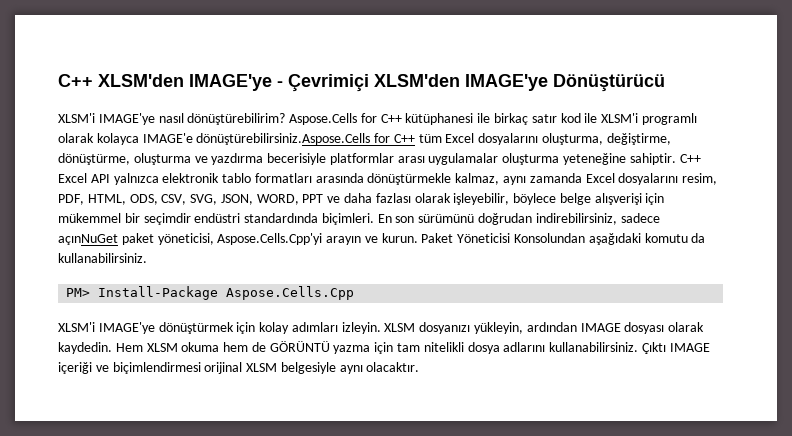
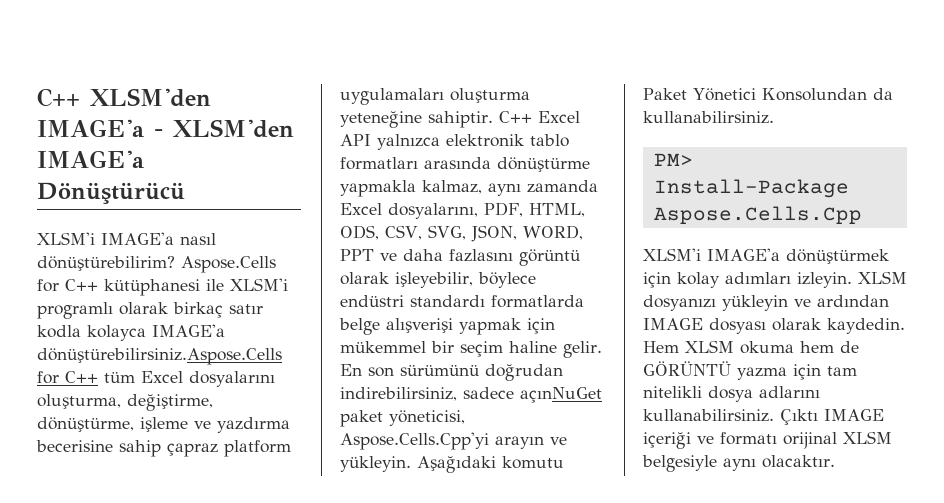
- C++ XLSM'den IMAGE'ye - Çevrimiçi XLSM'den IMAGE'ye Dönüştürücü
+ C++ XLSM'den IMAGE'a - XLSM'den IMAGE'a Dönüştürücü
- XLSM'i IMAGE'ye nasıl dönüştürebilirim?
+ XLSM'i IMAGE'a nasıl dönüştürebilirim?
- Aspose.Cells for C++ kütüphanesi ile birkaç satır kod ile XLSM'i programlı olarak kolayca IMAGE'e dönüştürebilirsiniz.Aspose.Cells for C++ tüm Excel dosyalarını oluşturma, değiştirme, dönüştürme, oluşturma ve yazdırma becerisiyle platformlar arası uygulamalar oluşturma yeteneğine sahiptir.
+ Aspose.Cells for C++ kütüphanesi ile XLSM'i programlı olarak birkaç satır kodla kolayca IMAGE'a dönüştürebilirsiniz.Aspose.Cells for C++ tüm Excel dosyalarını oluşturma, değiştirme, dönüştürme, işleme ve yazdırma becerisine sahip çapraz platform uygulamaları oluşturma yeteneğine sahiptir.
- C++ Excel API yalnızca elektronik tablo formatları arasında dönüştürmekle kalmaz, aynı zamanda Excel dosyalarını resim, PDF, HTML, ODS, CSV, SVG, JSON, WORD, PPT ve daha fazlası olarak işleyebilir, böylece belge alışverişi için mükemmel bir seçimdir endüstri standardında biçimleri.
+ C++ Excel API yalnızca elektronik tablo formatları arasında dönüştürme yapmakla kalmaz, aynı zamanda Excel dosyalarını, PDF, HTML, ODS, CSV, SVG, JSON, WORD, PPT ve daha fazlasını görüntü olarak işleyebilir, böylece endüstri standardı formatlarda belge alışverişi yapmak için mükemmel bir seçim haline gelir.
- En son sürümünü doğrudan indirebilirsiniz, sadece açınNuGet paket yöneticisi, Aspose.Cells.Cpp'yi arayın ve kurun. Paket Yöneticisi Konsolundan aşağıdaki komutu da kullanabilirsiniz.
+ En son sürümünü doğrudan indirebilirsiniz, sadece açınNuGet paket yöneticisi, Aspose.Cells.Cpp'yi arayın ve yükleyin. Aşağıdaki komutu Paket Yönetici Konsolundan da kullanabilirsiniz.
- XLSM'i IMAGE'ye dönüştürmek için kolay adımları izleyin.
+ XLSM'i IMAGE'a dönüştürmek için kolay adımları izleyin.
- XLSM dosyanızı yükleyin, ardından IMAGE dosyası olarak kaydedin.
+ XLSM dosyanızı yükleyin ve ardından IMAGE dosyası olarak kaydedin.
- Çıktı IMAGE içeriği ve biçimlendirmesi orijinal XLSM belgesiyle aynı olacaktır.
+ Çıktı IMAGE içeriği ve formatı orijinal XLSM belgesiyle aynı olacaktır.

